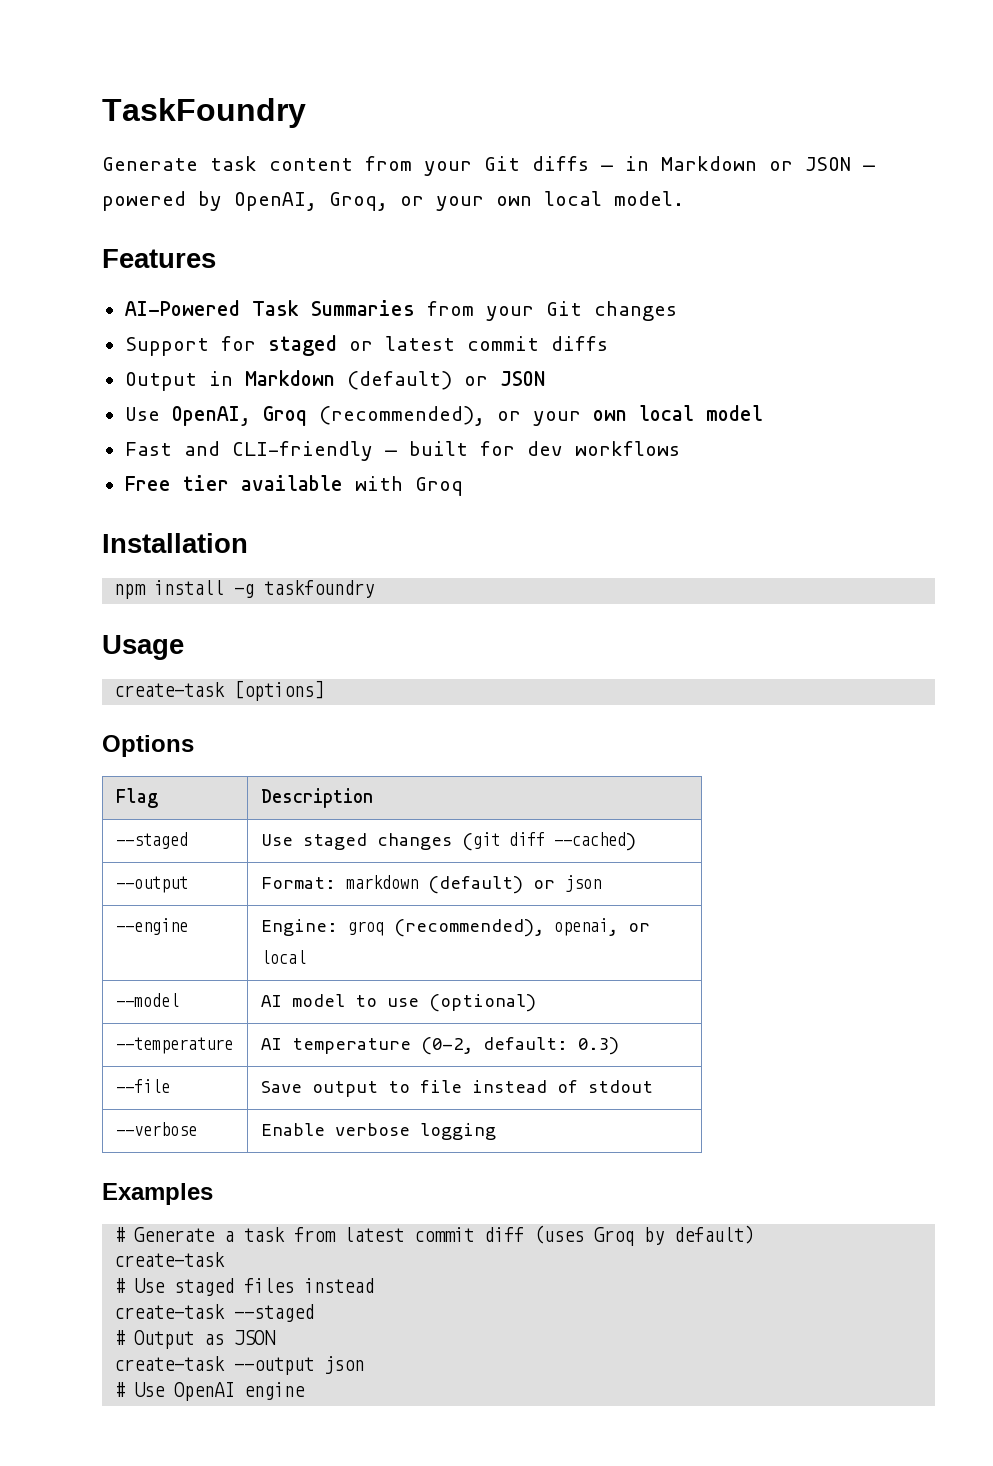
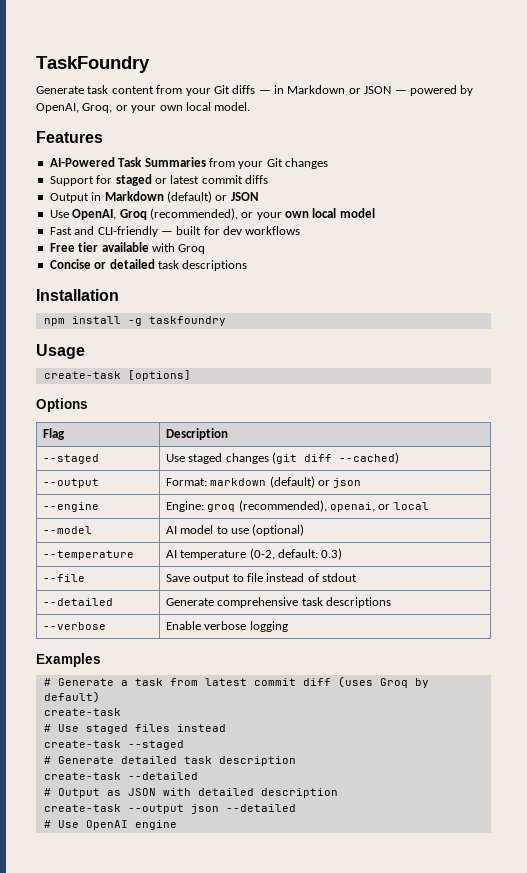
+ Concise or detailed task descriptions
+ --detailed | Generate comprehensive task descriptions
+ # Generate detailed task description
+ create-task --detailed
- # Output as JSON
+ # Output as JSON with detailed description
- create-task --output json
+ create-task --output json --detailed

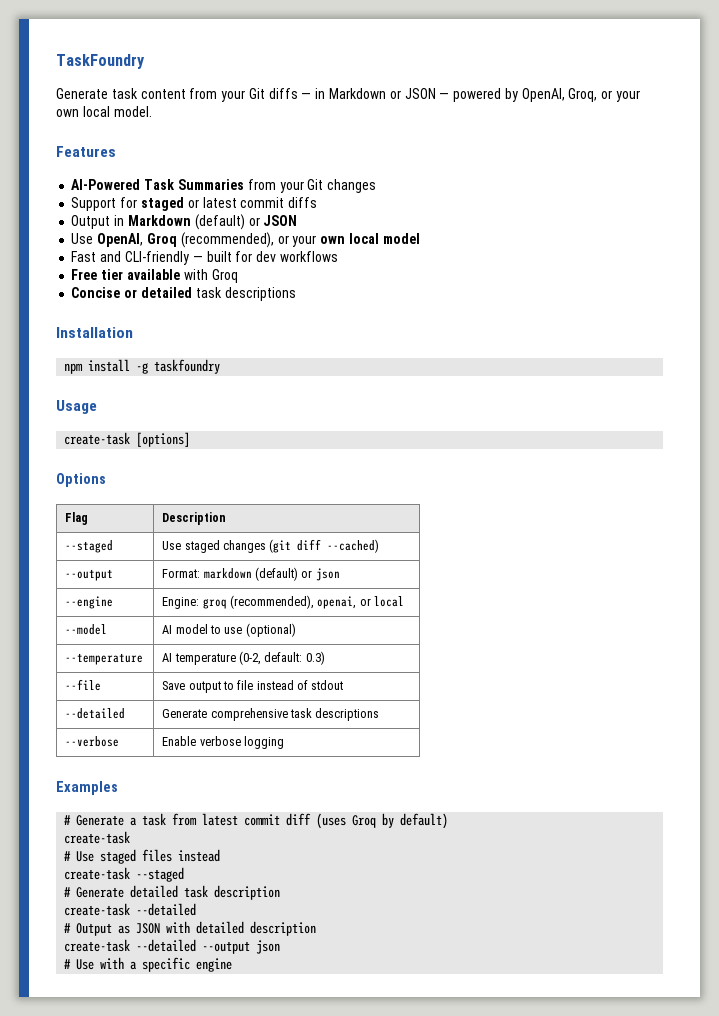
- create-task --output json --detailed
- # Use OpenAI engine
+ create-task --detailed --output json
+ # Use with a specific engine

